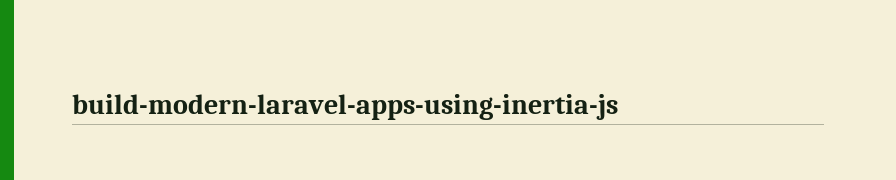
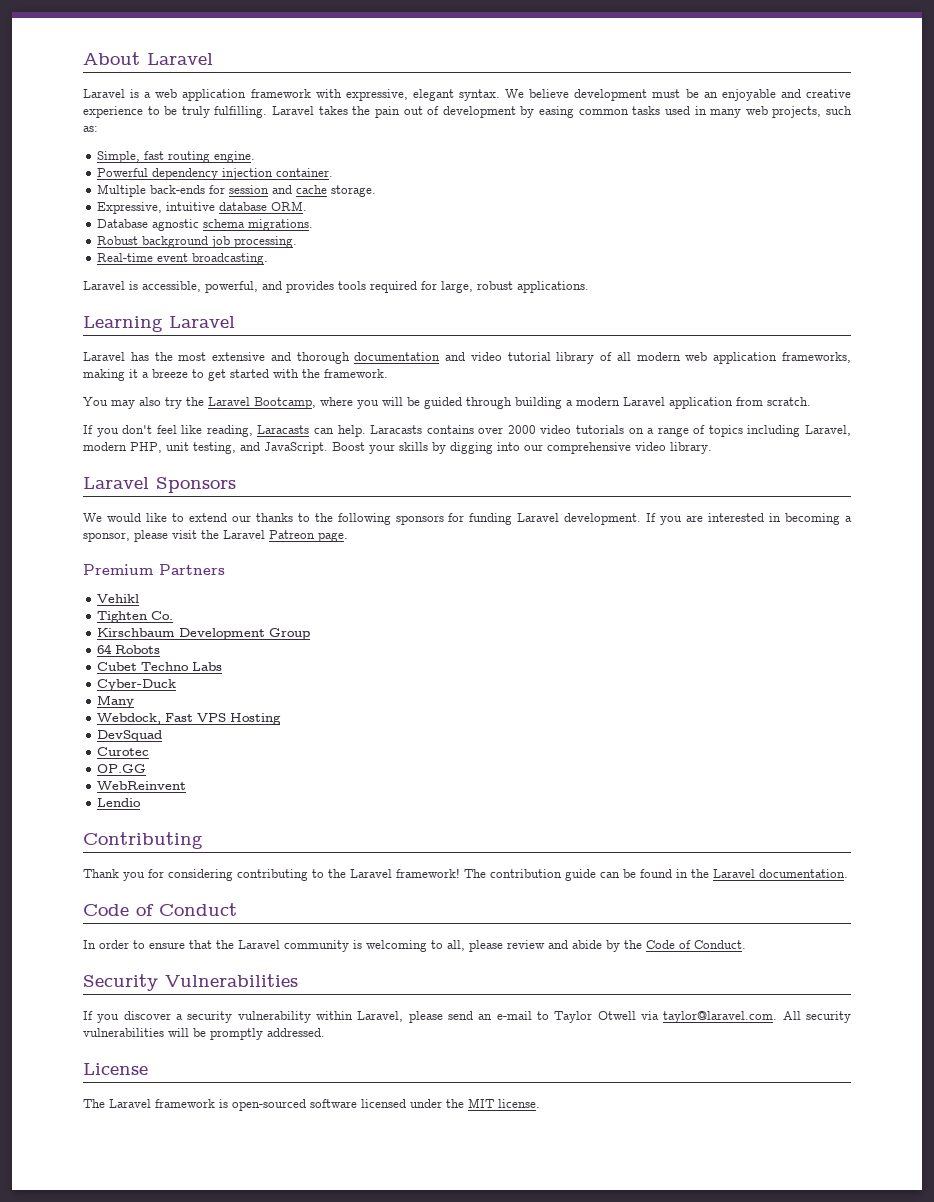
- build-modern-laravel-apps-using-inertia-js
+ About Laravel
+ Laravel is a web application framework with expressive, elegant syntax. We believe development must be an enjoyable and creative experience to be truly fulfilling. Laravel takes the pain out of development by easing common tasks used in many web projects, such as:
+ Simple, fast routing engine.
+ Powerful dependency injection container.
+ Multiple back-ends for session and cache storage.
+ Expressive, intuitive database ORM.
+ Database agnostic schema migrations.
+ Robust background job processing.
+ Real-time event broadcasting.
+ Laravel is accessible, powerful, and provides tools required for large, robust applications.
+ Learning Laravel
+ Laravel has the most extensive and thorough documentation and video tutorial library of all modern web application frameworks, making it a breeze to get started with the framework.
+ You may also try the Laravel Bootcamp, where you will be guided through building a modern Laravel application from scratch.
+ If you don't feel like reading, Laracasts can help. Laracasts contains over 2000 video tutorials on a range of topics including Laravel, modern PHP, unit testing, and JavaScript. Boost your skills by digging into our comprehensive video library.
+ Laravel Sponsors
+ We would like to extend our thanks to the following sponsors for funding Laravel development. If you are interested in becoming a sponsor, please visit the Laravel Patreon page.
+ Premium Partners
+ Vehikl
+ Tighten Co.
+ Kirschbaum Development Group
+ 64 Robots
+ Cubet Techno Labs
+ Cyber-Duck
+ Many
+ Webdock, Fast VPS Hosting
+ DevSquad
+ Curotec
+ OP.GG
+ WebReinvent
+ Lendio
+ Contributing
+ Thank you for considering contributing to the Laravel framework! The contribution guide can be found in the Laravel documentation.
+ Code of Conduct
+ In order to ensure that the Laravel community is welcoming to all, please review and abide by the Code of Conduct.
+ Security Vulnerabilities
+ If you discover a security vulnerability within Laravel, please send an e-mail to Taylor Otwell via taylor@laravel.com. All security vulnerabilities will be promptly addressed.
+ License
+ The Laravel framework is open-sourced software licensed under the MIT license.

